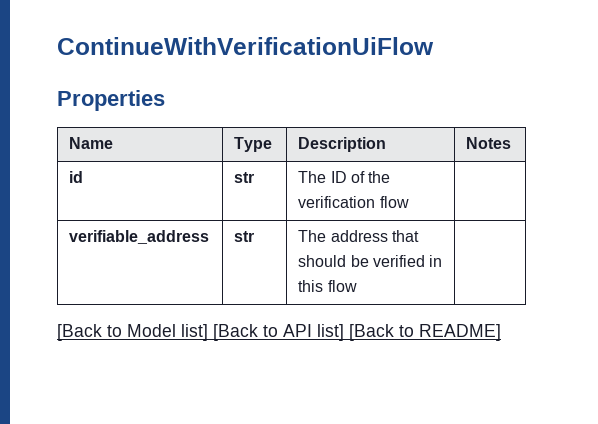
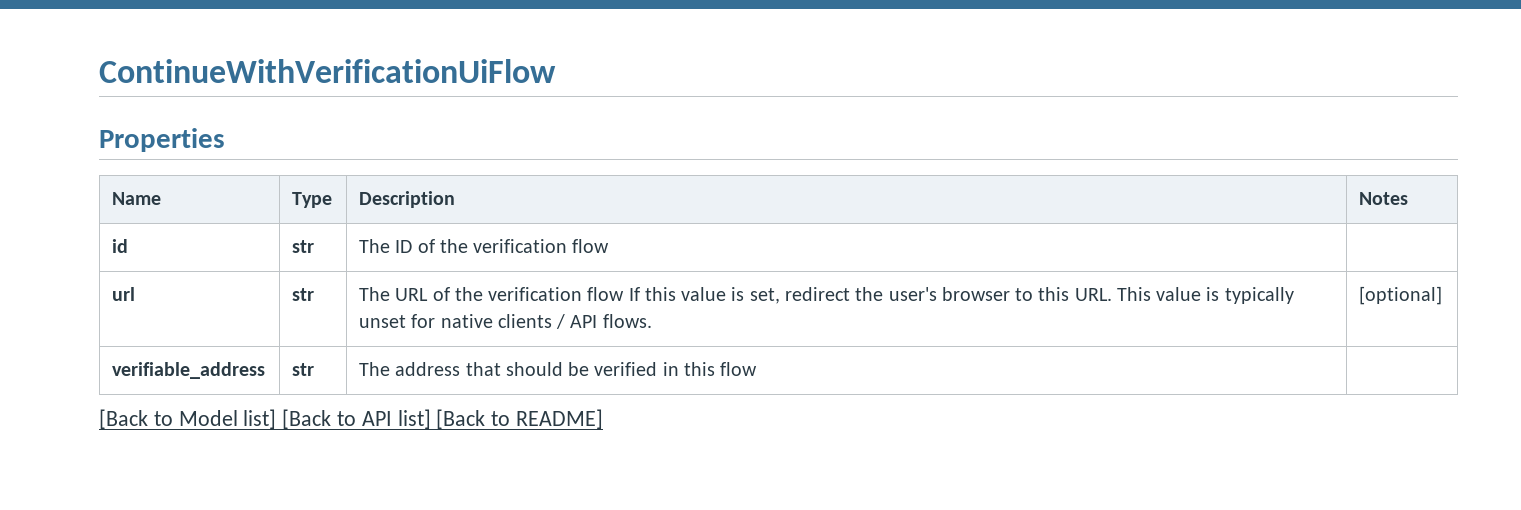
+ url | str | The URL of the verification flow If this value is set, redirect the user's browser to this URL. This value is typically unset for native clients / API flows. | [optional]

